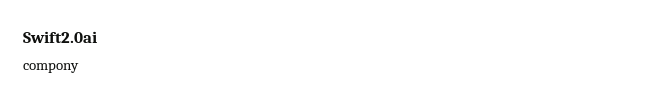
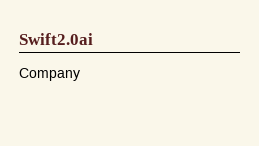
- compony
+ Company

